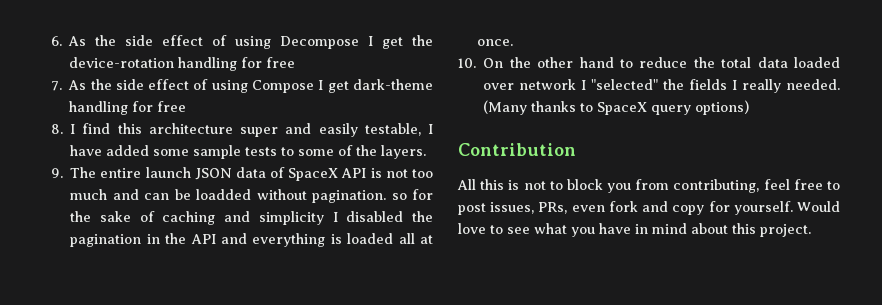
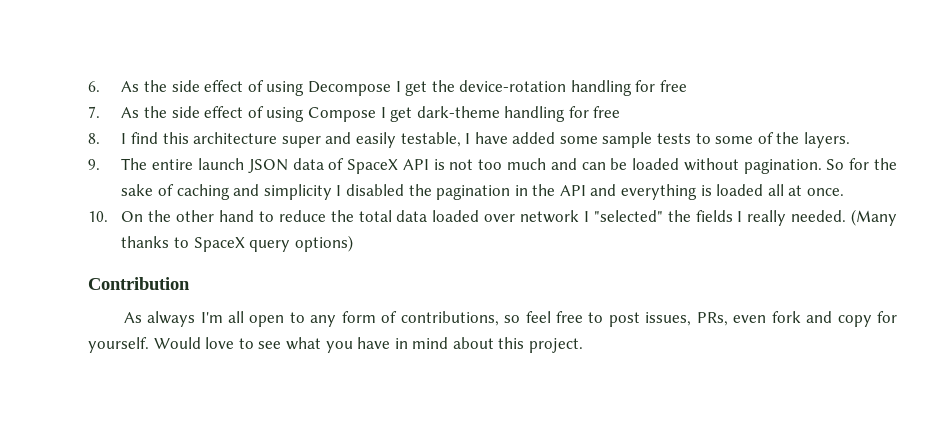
- 9. The entire launch JSON data of SpaceX API is not too much and can be loadded without pagination. so for the sake of caching and simplicity I disabled the pagination in the API and everything is loaded all at once.
+ 9. The entire launch JSON data of SpaceX API is not too much and can be loaded without pagination. So for the sake of caching and simplicity I disabled the pagination in the API and everything is loaded all at once.
- All this is not to block you from contributing, feel free to post issues, PRs, even fork and copy for yourself.
+ As always I'm all open to any form of contributions, so feel free to post issues, PRs, even fork and copy for yourself.

